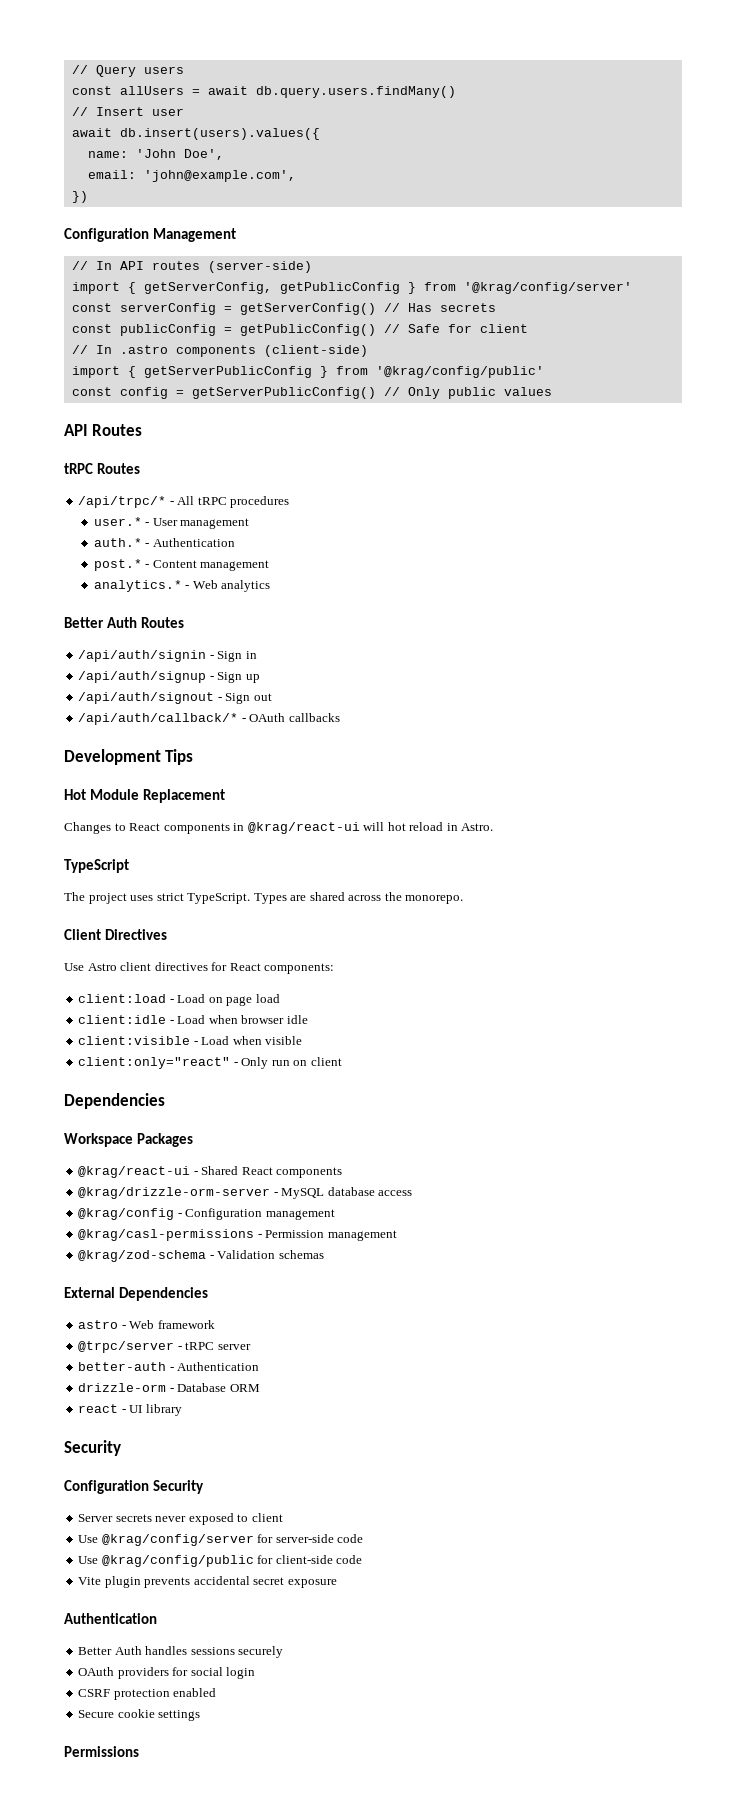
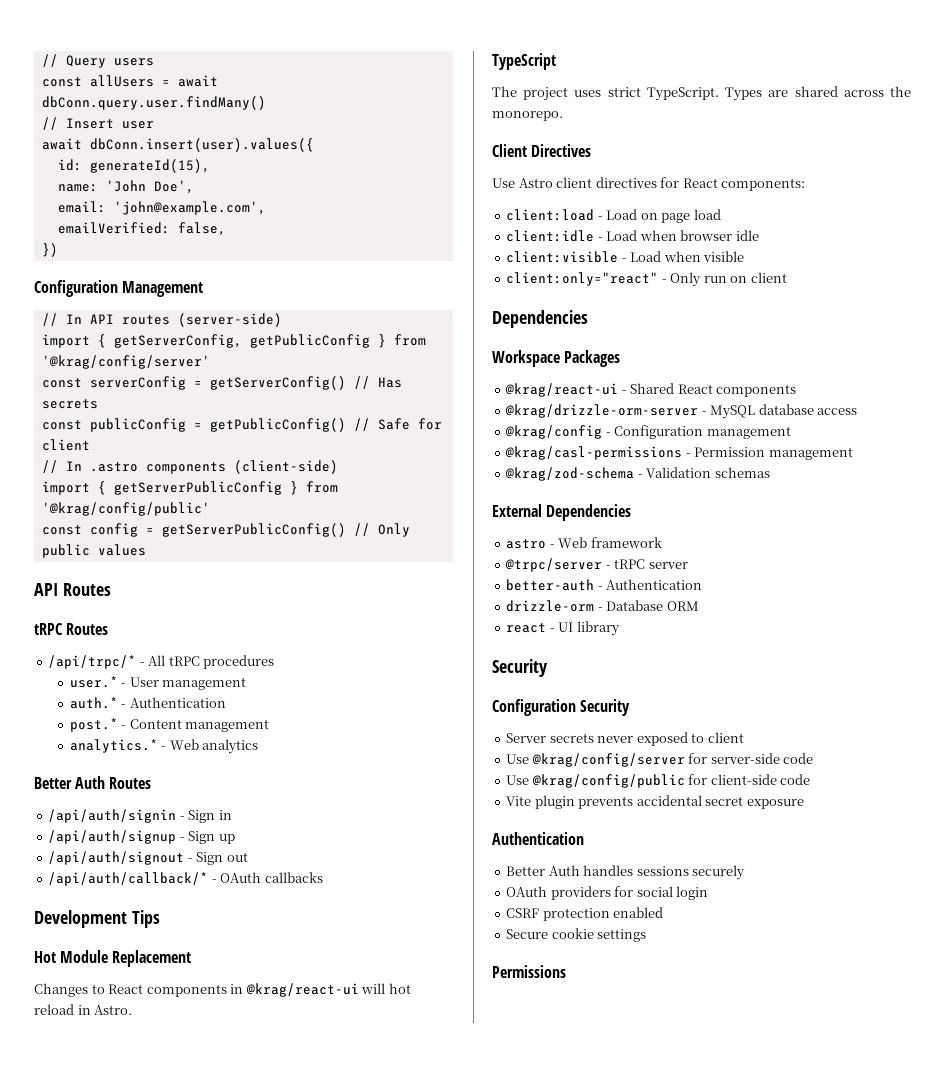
- const allUsers = await db.query.users.findMany()
+ const allUsers = await dbConn.query.user.findMany()
- await db.insert(users).values({
+ await dbConn.insert(user).values({
+ id: generateId(15),
+ emailVerified: false,

